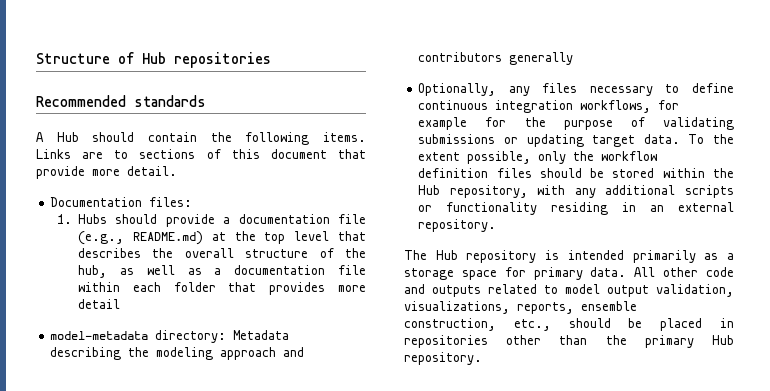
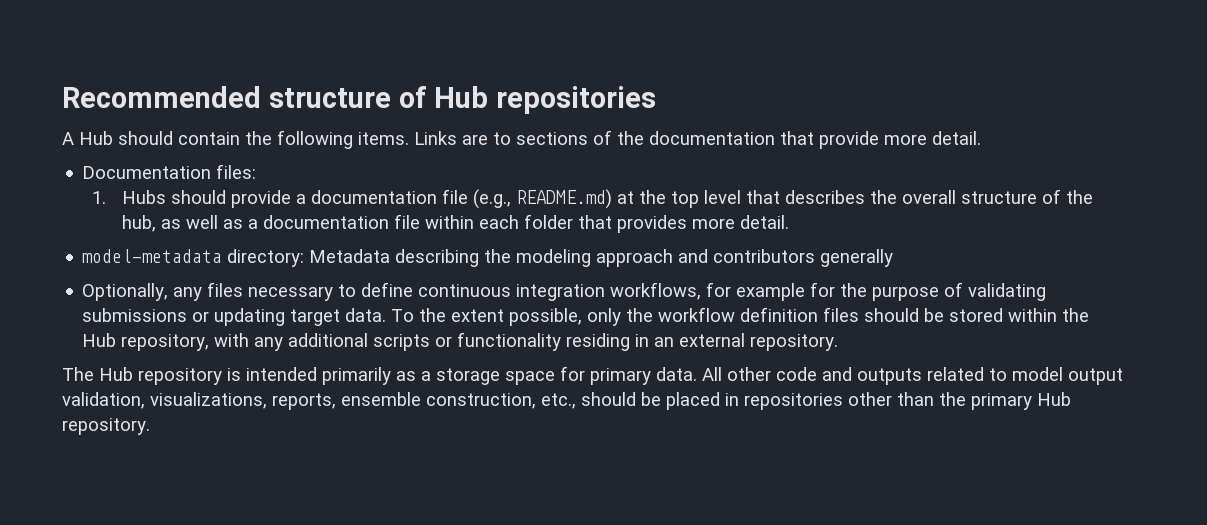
- Structure of Hub repositories
+ Recommended structure of Hub repositories
- Recommended standards
- Links are to sections of this document that provide more detail.
+ Links are to sections of the documentation that provide more detail.
- 1. Hubs should provide a documentation file (e.g., README.md) at the top level that describes the overall structure of the hub, as well as a documentation file within each folder that provides more detail
+ 1. Hubs should provide a documentation file (e.g., README.md) at the top level that describes the overall structure of the hub, as well as a documentation file within each folder that provides more detail.

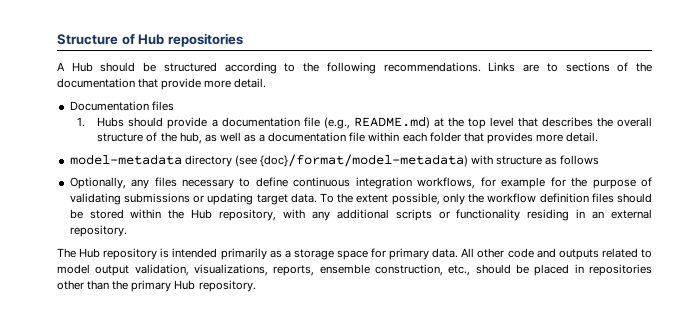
- Recommended structure of Hub repositories
+ Structure of Hub repositories
- A Hub should contain the following items.
+ A Hub should be structured according to the following recommendations.
- Documentation files:
+ Documentation files
- model-metadata directory: Metadata describing the modeling approach and contributors generally
+ model-metadata directory (see {doc}/format/model-metadata) with structure as follows

